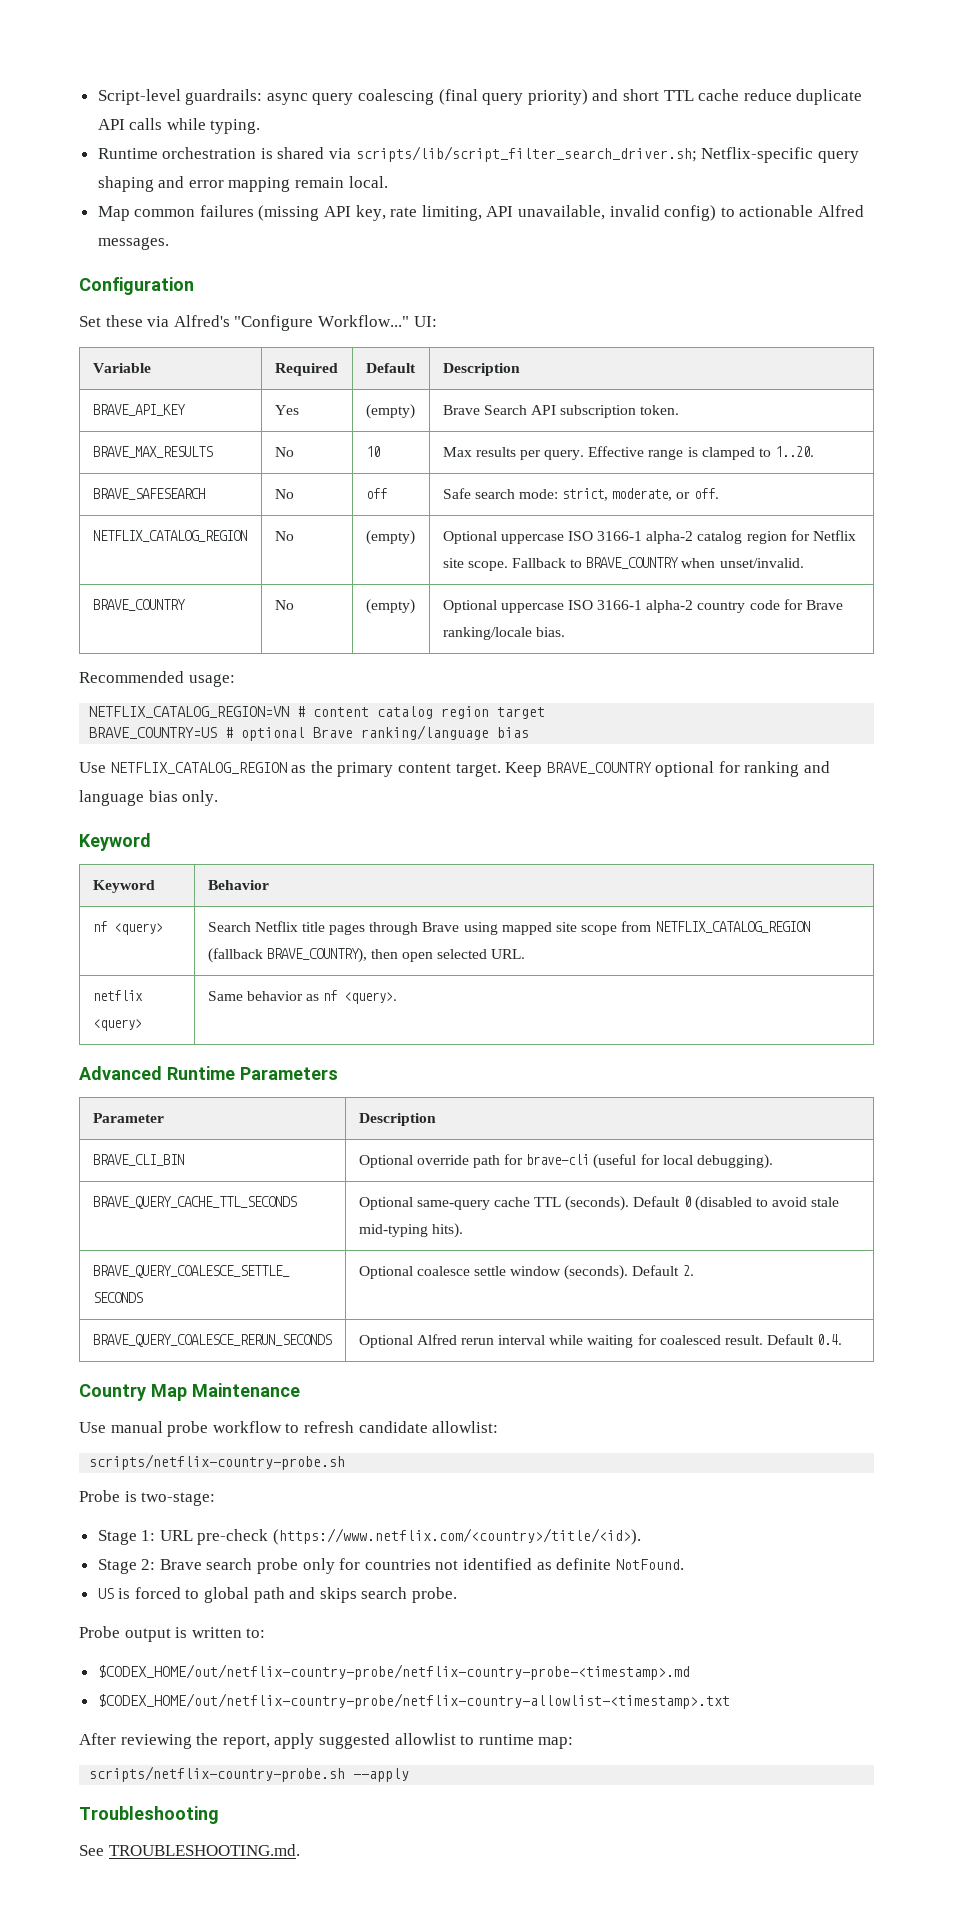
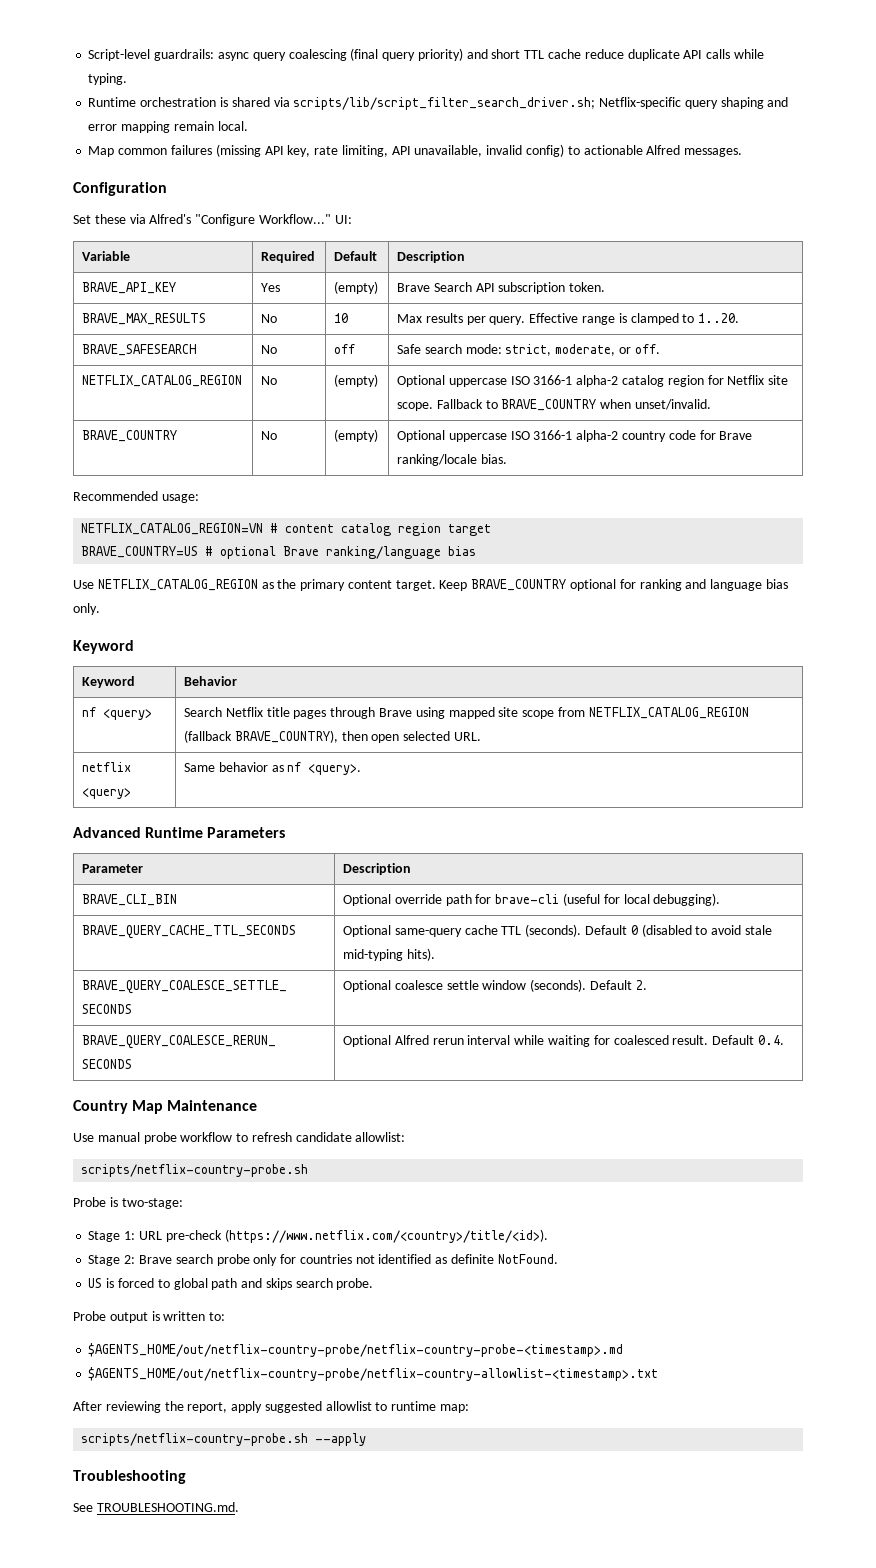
- $CODEX_HOME/out/netflix-country-probe/netflix-country-probe-<timestamp>.md
- $CODEX_HOME/out/netflix-country-probe/netflix-country-allowlist-<timestamp>.txt
+ $AGENTS_HOME/out/netflix-country-probe/netflix-country-probe-<timestamp>.md
+ $AGENTS_HOME/out/netflix-country-probe/netflix-country-allowlist-<timestamp>.txt

